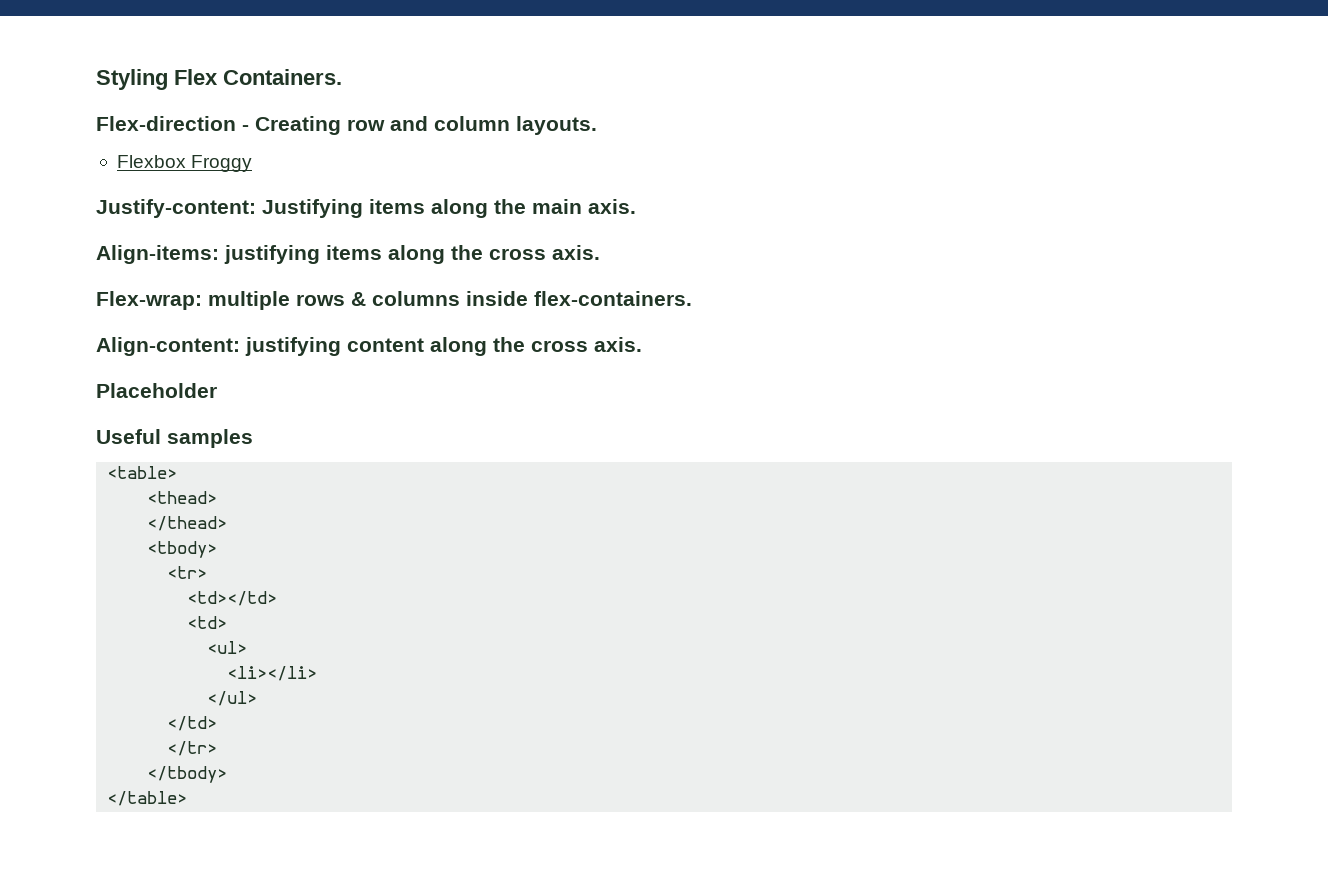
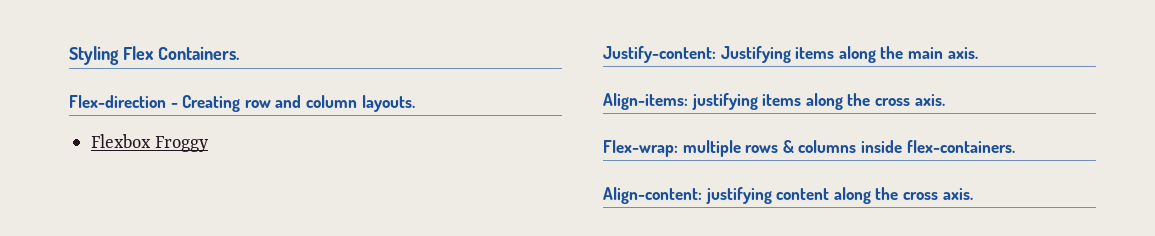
- Placeholder
- Useful samples
- <table>
- <thead>
- </thead>
- <tbody>
- <tr>
- <td></td>
- <td>
- <ul>
- <li></li>
- </ul>
- </td>
- </tr>
- </tbody>
- </table>

